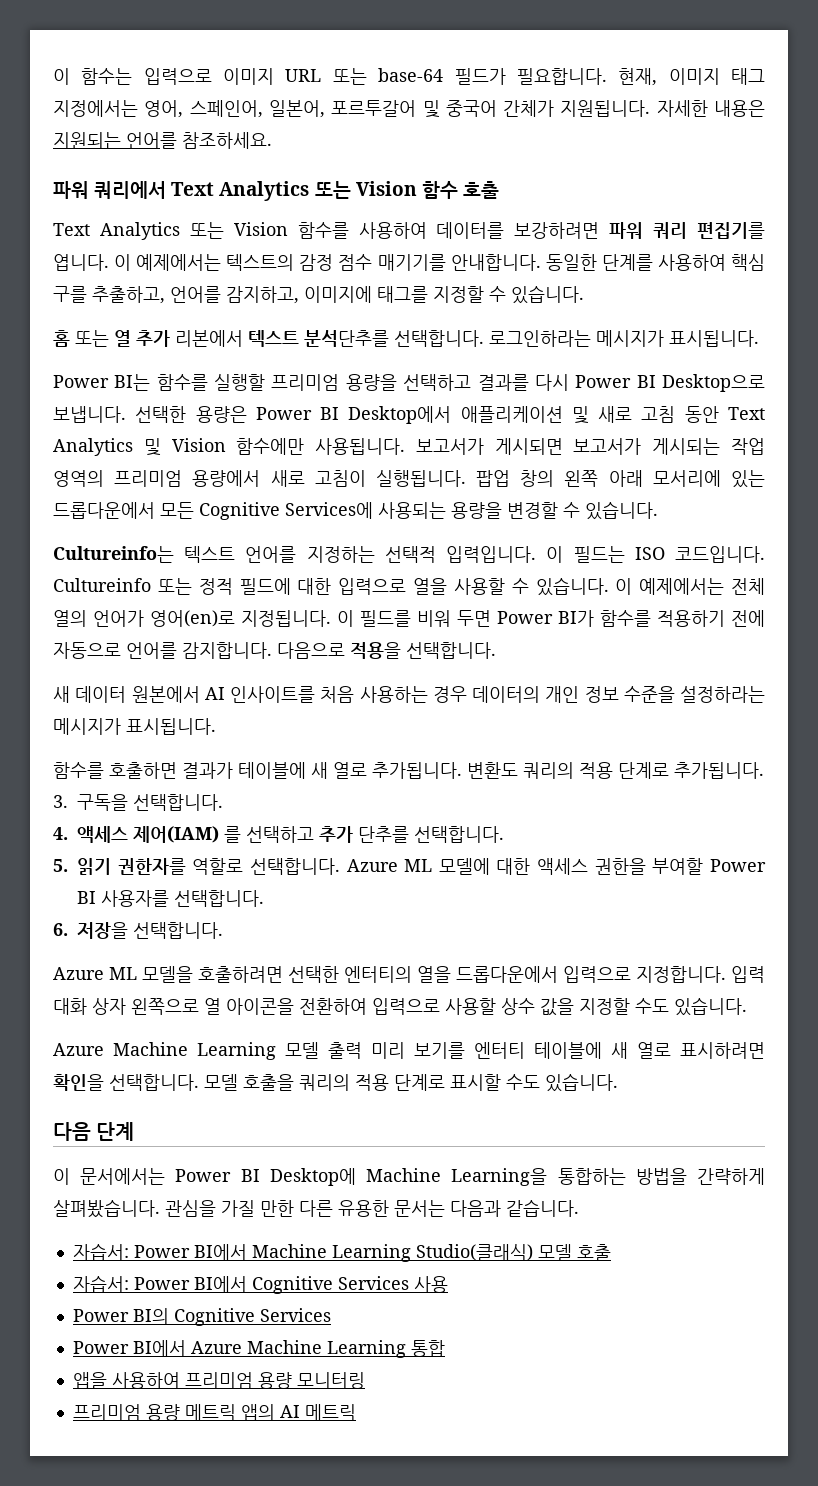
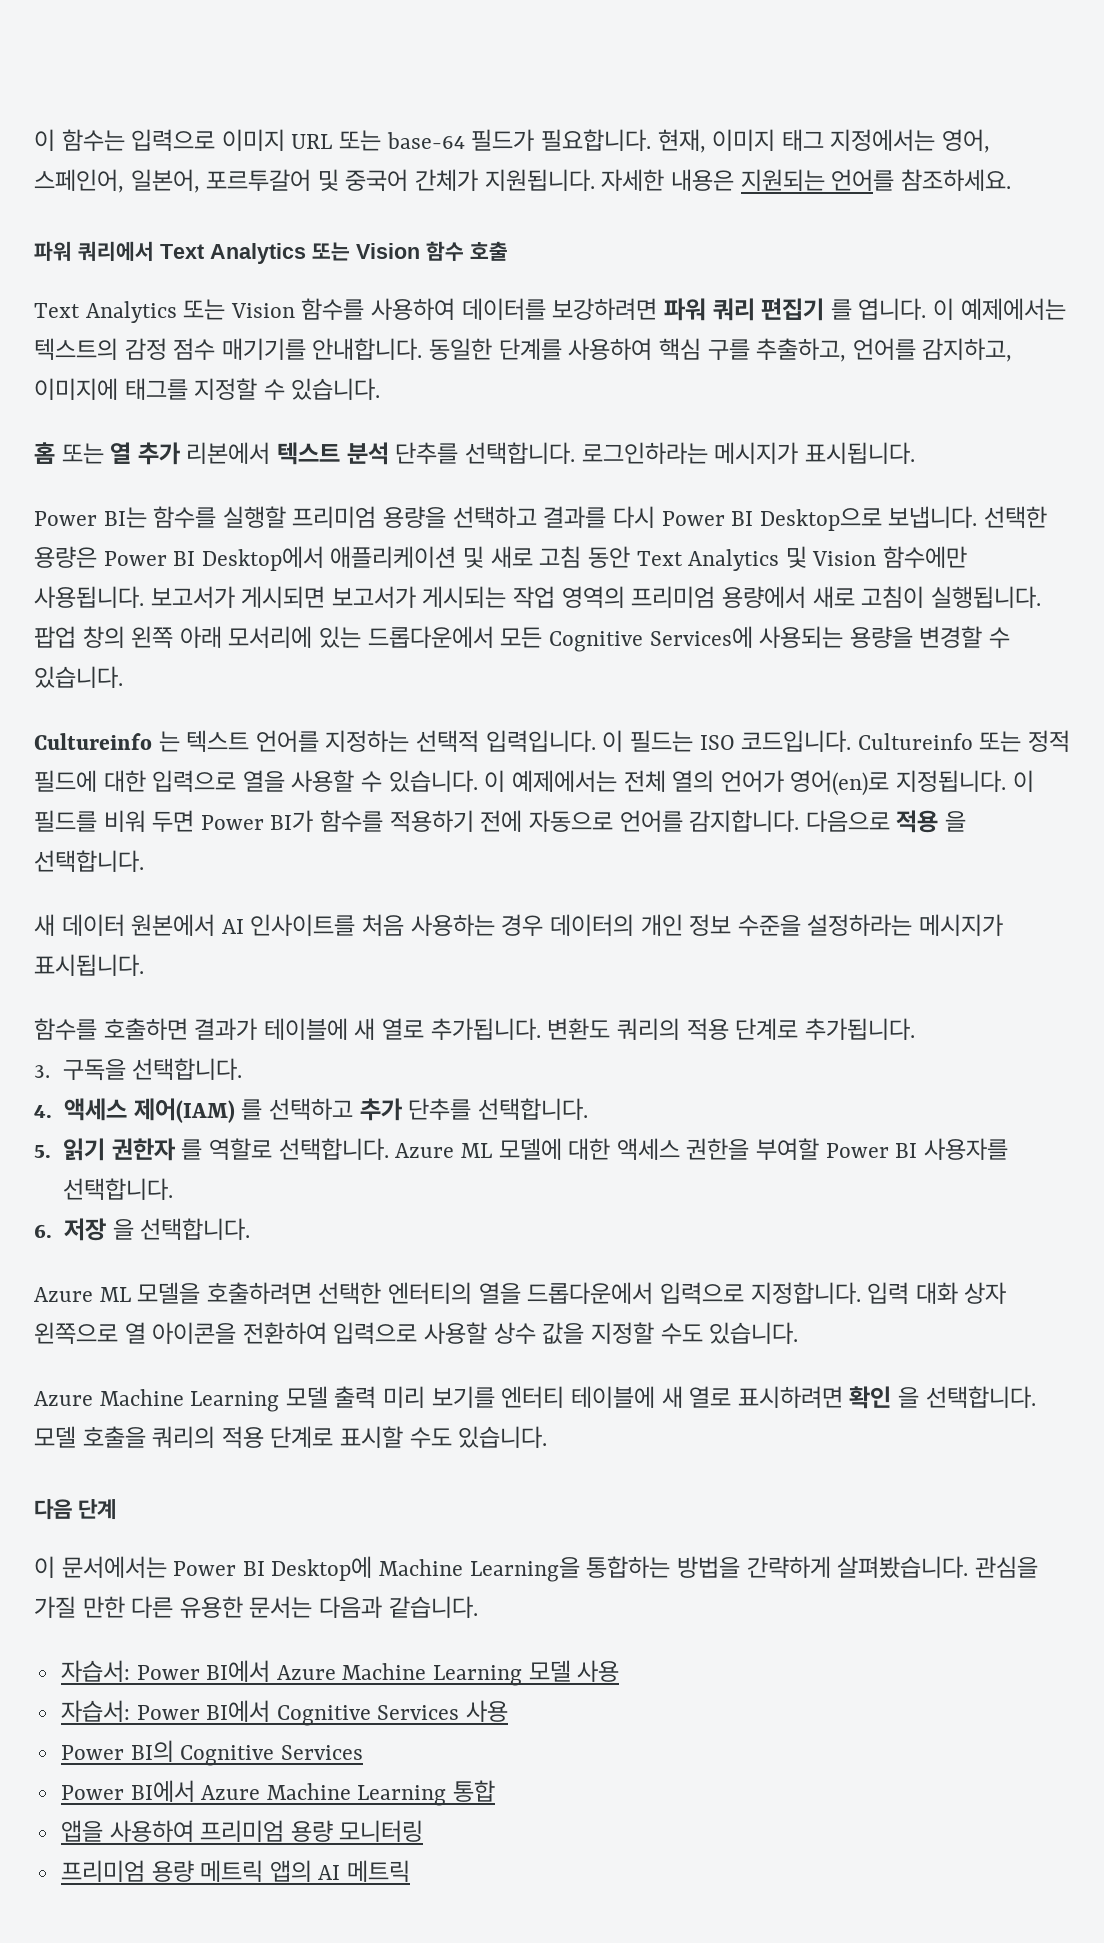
- Text Analytics 또는 Vision 함수를 사용하여 데이터를 보강하려면 파워 쿼리 편집기를 엽니다.
+ Text Analytics 또는 Vision 함수를 사용하여 데이터를 보강하려면 파워 쿼리 편집기 를 엽니다.
- 홈 또는 열 추가 리본에서 텍스트 분석단추를 선택합니다.
+ 홈 또는 열 추가 리본에서 텍스트 분석 단추를 선택합니다.
- Cultureinfo는 텍스트 언어를 지정하는 선택적 입력입니다.
+ Cultureinfo 는 텍스트 언어를 지정하는 선택적 입력입니다.
- 다음으로 적용을 선택합니다.
+ 다음으로 적용 을 선택합니다.
- 5. 읽기 권한자를 역할로 선택합니다.
+ 5. 읽기 권한자 를 역할로 선택합니다.
- 6. 저장을 선택합니다.
+ 6. 저장 을 선택합니다.
- Azure Machine Learning 모델 출력 미리 보기를 엔터티 테이블에 새 열로 표시하려면 확인을 선택합니다.
+ Azure Machine Learning 모델 출력 미리 보기를 엔터티 테이블에 새 열로 표시하려면 확인 을 선택합니다.
- 자습서: Power BI에서 Machine Learning Studio(클래식) 모델 호출
+ 자습서: Power BI에서 Azure Machine Learning 모델 사용

